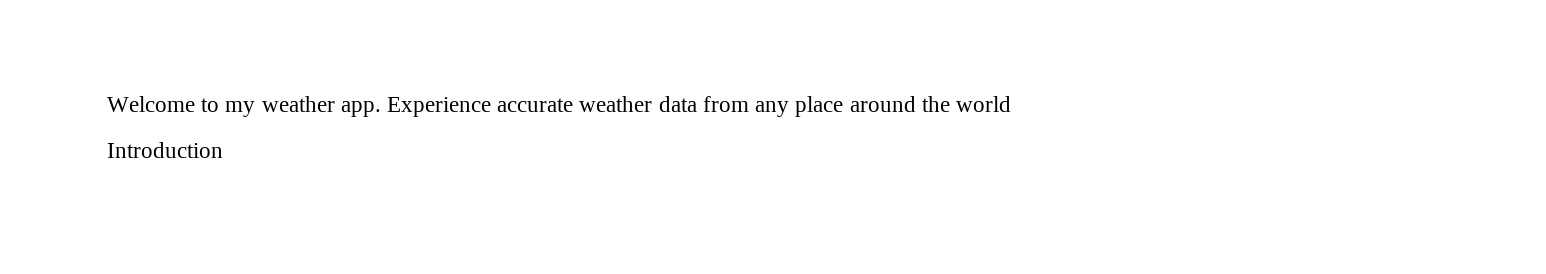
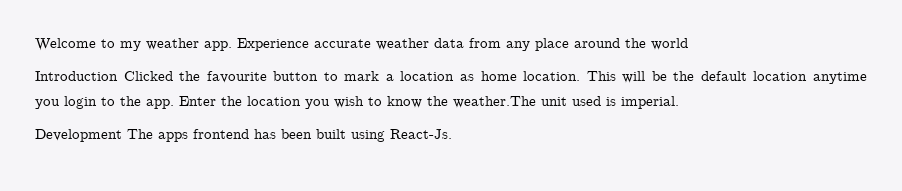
- Introduction
+ Introduction Clicked the favourite button to mark a location as home location. This will be the default location anytime you login to the app. Enter the location you wish to know the weather.The unit used is imperial.
+ Development The apps frontend has been built using React-Js.

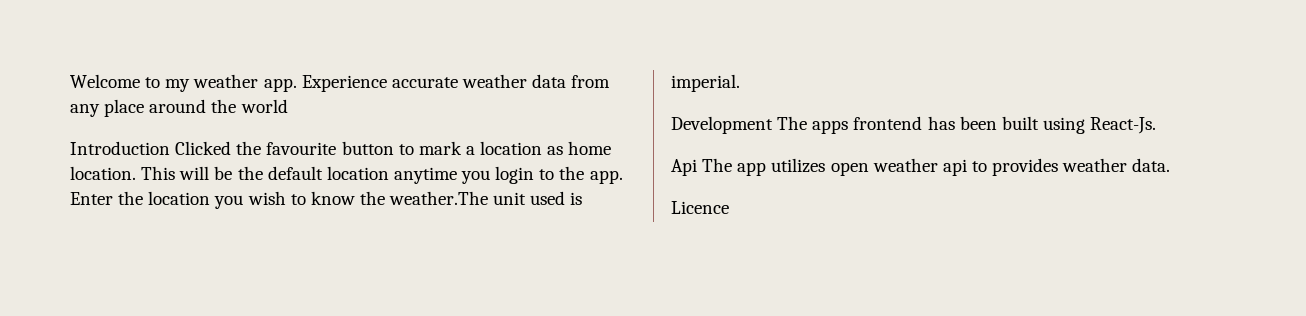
+ Api The app utilizes open weather api to provides weather data.
+ Licence

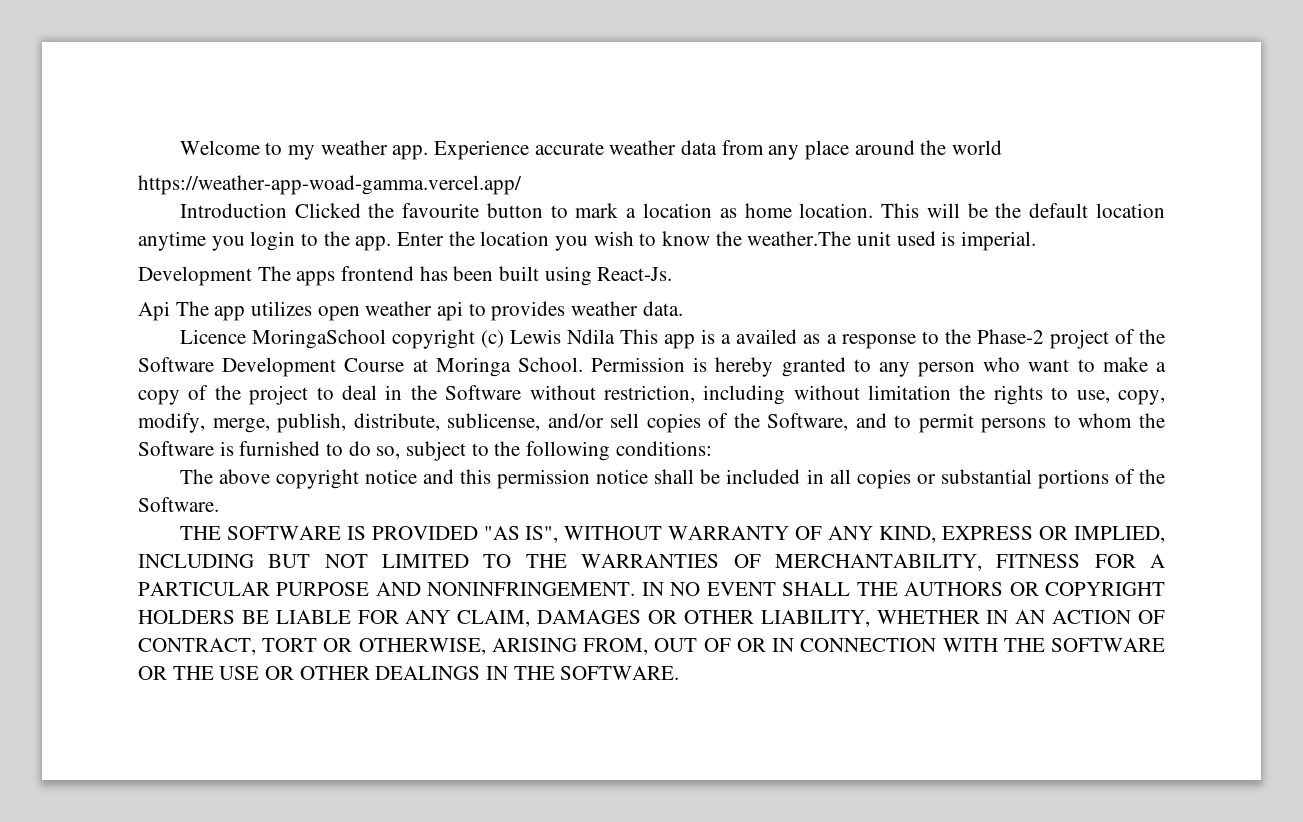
+ https://weather-app-woad-gamma.vercel.app/
- Licence
+ Licence MoringaSchool copyright (c) Lewis Ndila This app is a availed as a response to the Phase-2 project of the Software Development Course at Moringa School. Permission is hereby granted to any person who want to make a copy of the project to deal in the Software without restriction, including without limitation the rights to use, copy, modify, merge, publish, distribute, sublicense, and/or sell copies of the Software, and to permit persons to whom the Software is furnished to do so, subject to the following conditions:
+ The above copyright notice and this permission notice shall be included in all copies or substantial portions of the Software.
+ THE SOFTWARE IS PROVIDED "AS IS", WITHOUT WARRANTY OF ANY KIND, EXPRESS OR IMPLIED, INCLUDING BUT NOT LIMITED TO THE WARRANTIES OF MERCHANTABILITY, FITNESS FOR A PARTICULAR PURPOSE AND NONINFRINGEMENT. IN NO EVENT SHALL THE AUTHORS OR COPYRIGHT HOLDERS BE LIABLE FOR ANY CLAIM, DAMAGES OR OTHER LIABILITY, WHETHER IN AN ACTION OF CONTRACT, TORT OR OTHERWISE, ARISING FROM, OUT OF OR IN CONNECTION WITH THE SOFTWARE OR THE USE OR OTHER DEALINGS IN THE SOFTWARE.

